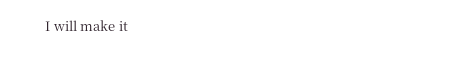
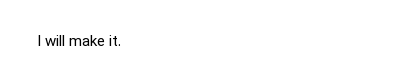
- I will make it
+ I will make it.

